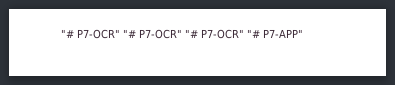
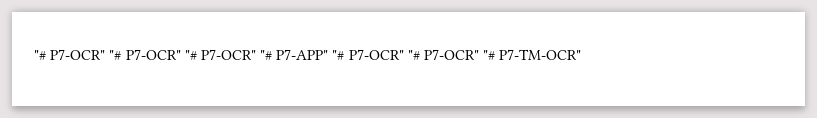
- "# P7-OCR" "# P7-OCR" "# P7-OCR" "# P7-APP"
+ "# P7-OCR" "# P7-OCR" "# P7-OCR" "# P7-APP" "# P7-OCR" "# P7-OCR" "# P7-TM-OCR"

